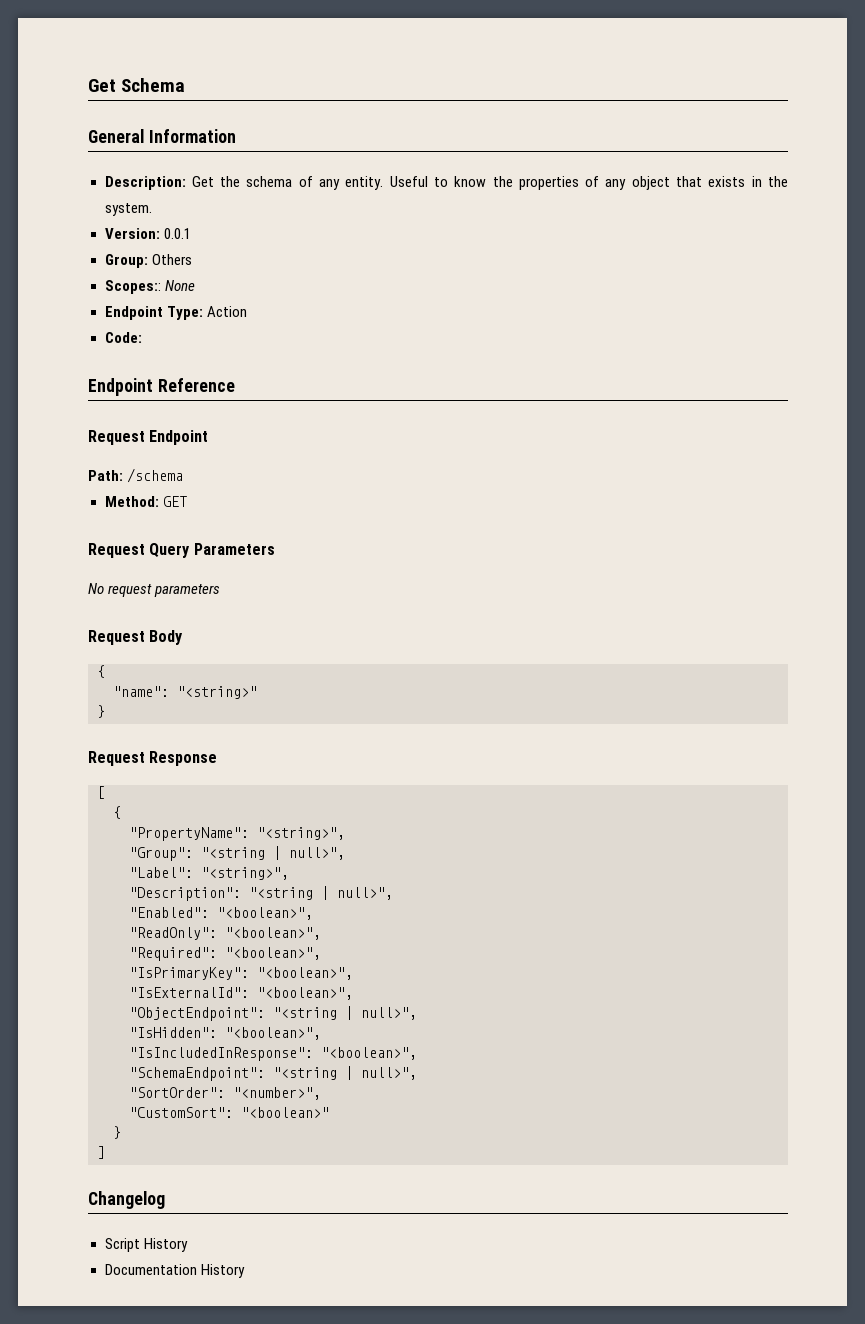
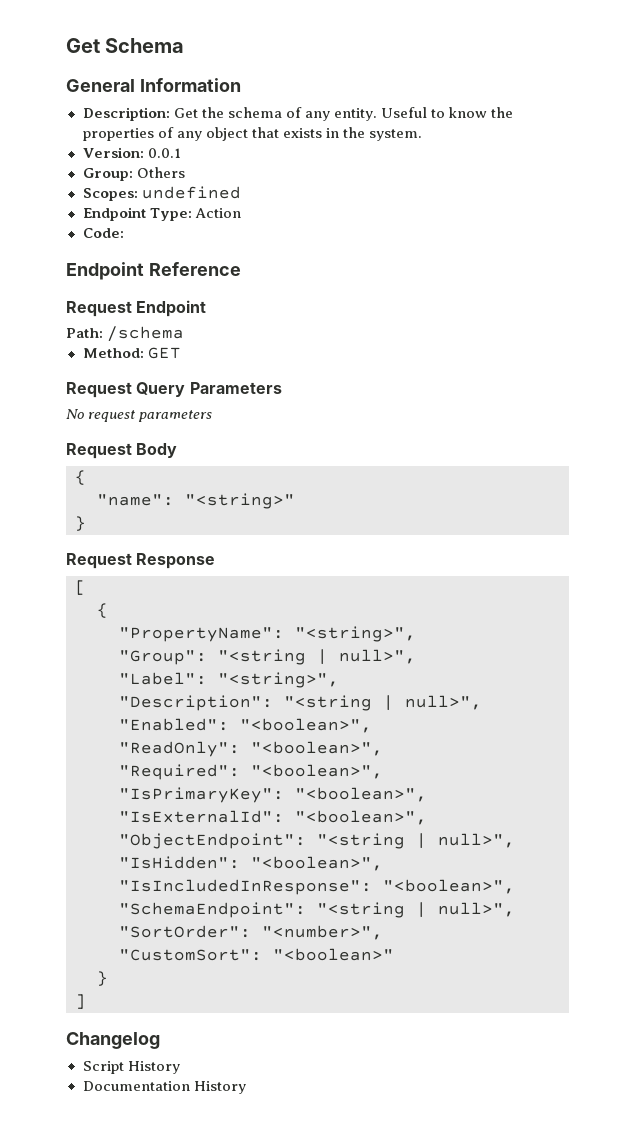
- Scopes:: None
+ Scopes: undefined

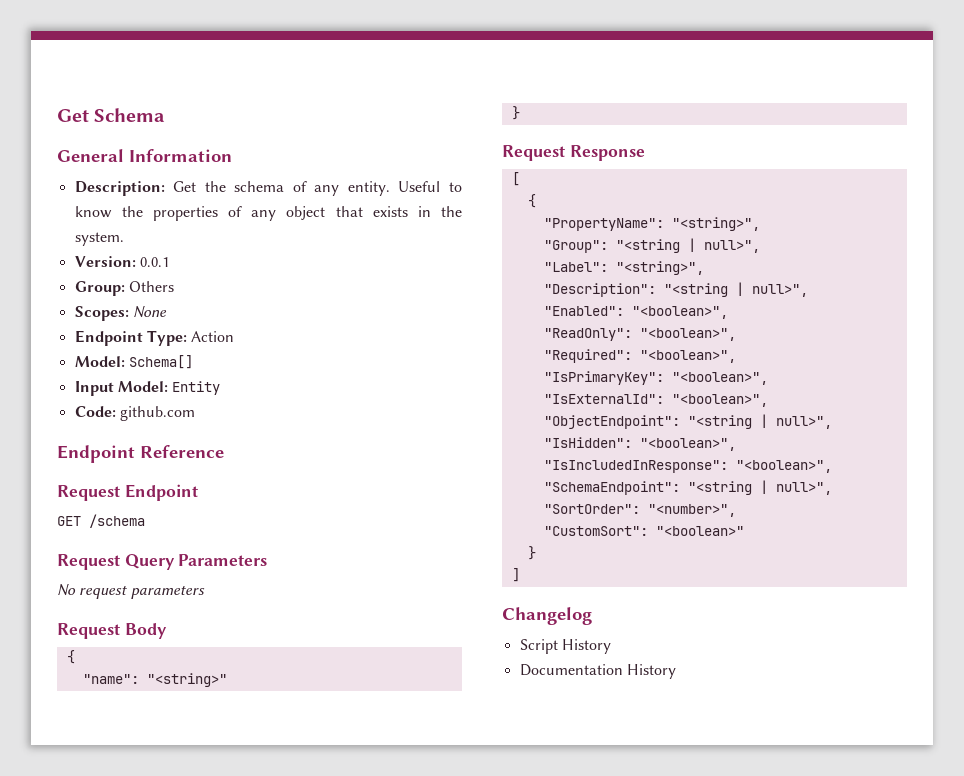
- Scopes: undefined
+ Scopes: None
+ Model: Schema[]
+ Input Model: Entity
- Code:
+ Code: github.com
- Path: /schema
+ GET /schema
- Method: GET

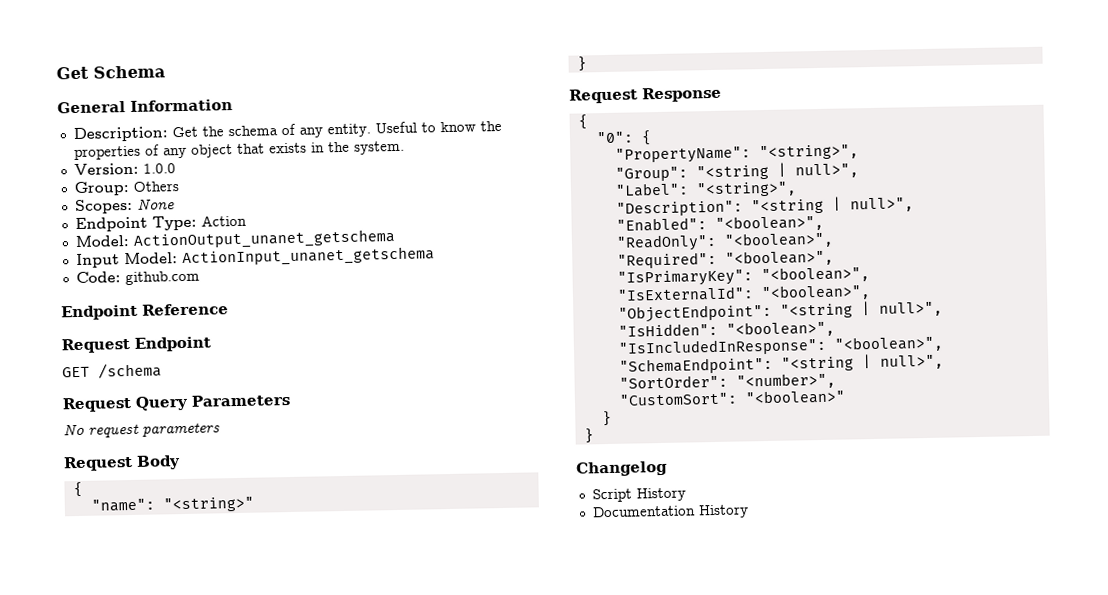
- Version: 0.0.1
+ Version: 1.0.0
- Model: Schema[]
+ Model: ActionOutput_unanet_getschema
- Input Model: Entity
+ Input Model: ActionInput_unanet_getschema
  Request Response
- [
  {
+ "0": {
  "CustomSort": "<boolean>"
  }
- ]
+ }

